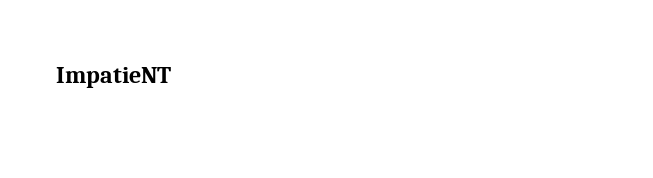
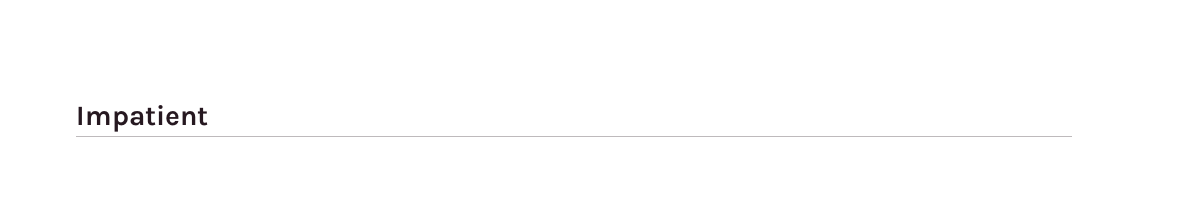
- ImpatieNT
+ Impatient

